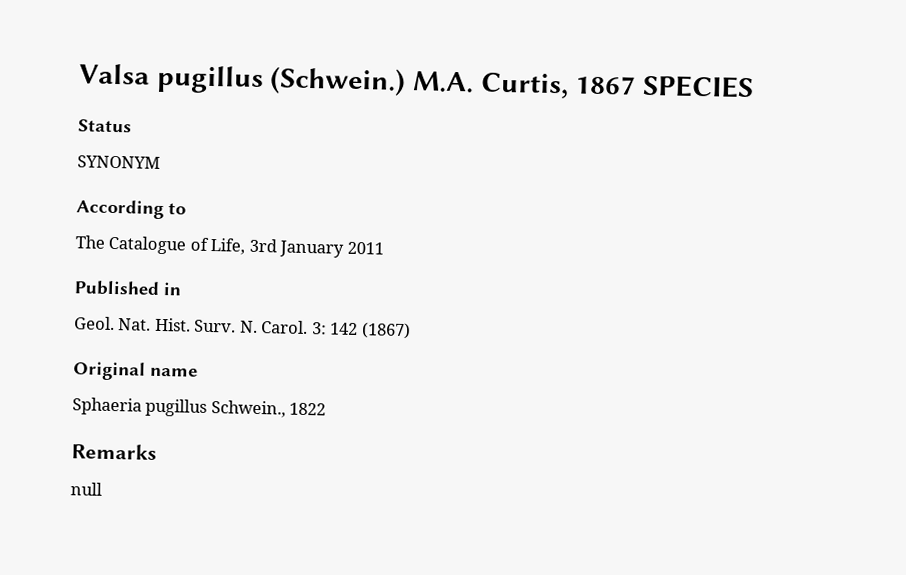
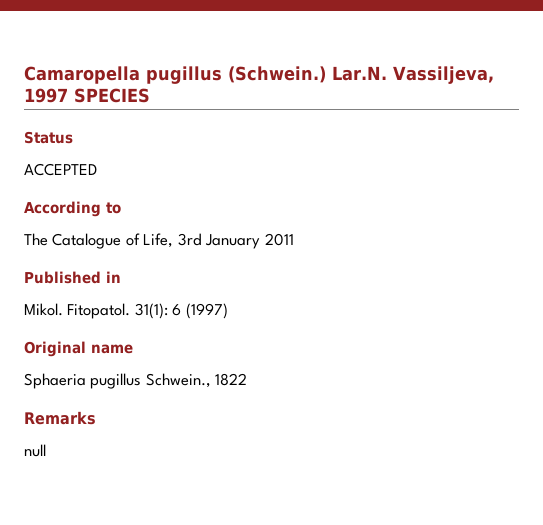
- Valsa pugillus (Schwein.)
+ Camaropella pugillus (Schwein.)
- M.A. Curtis, 1867 SPECIES
+ Lar.N. Vassiljeva, 1997 SPECIES
- SYNONYM
+ ACCEPTED
- Geol. Nat. Hist. Surv. N. Carol. 3: 142 (1867)
+ Mikol. Fitopatol. 31(1): 6 (1997)

